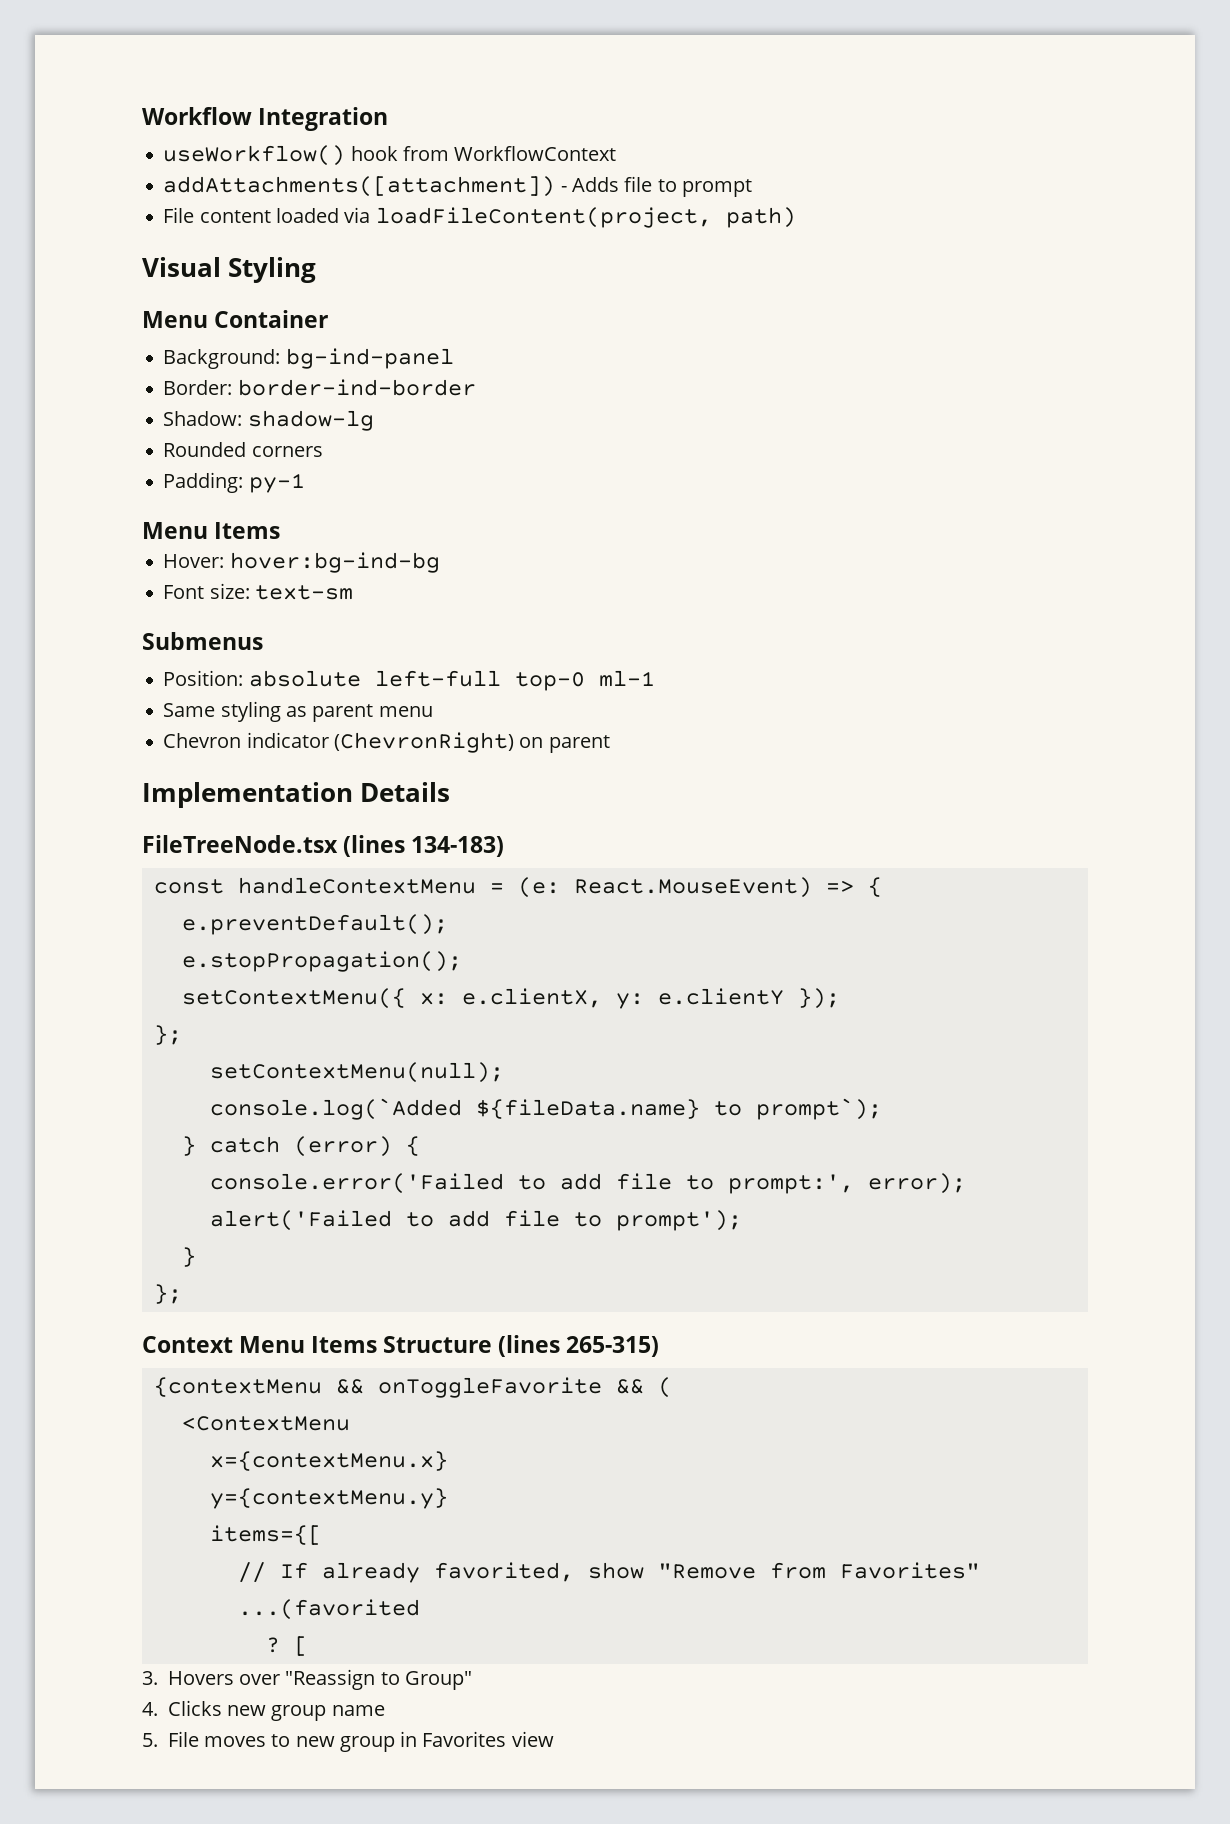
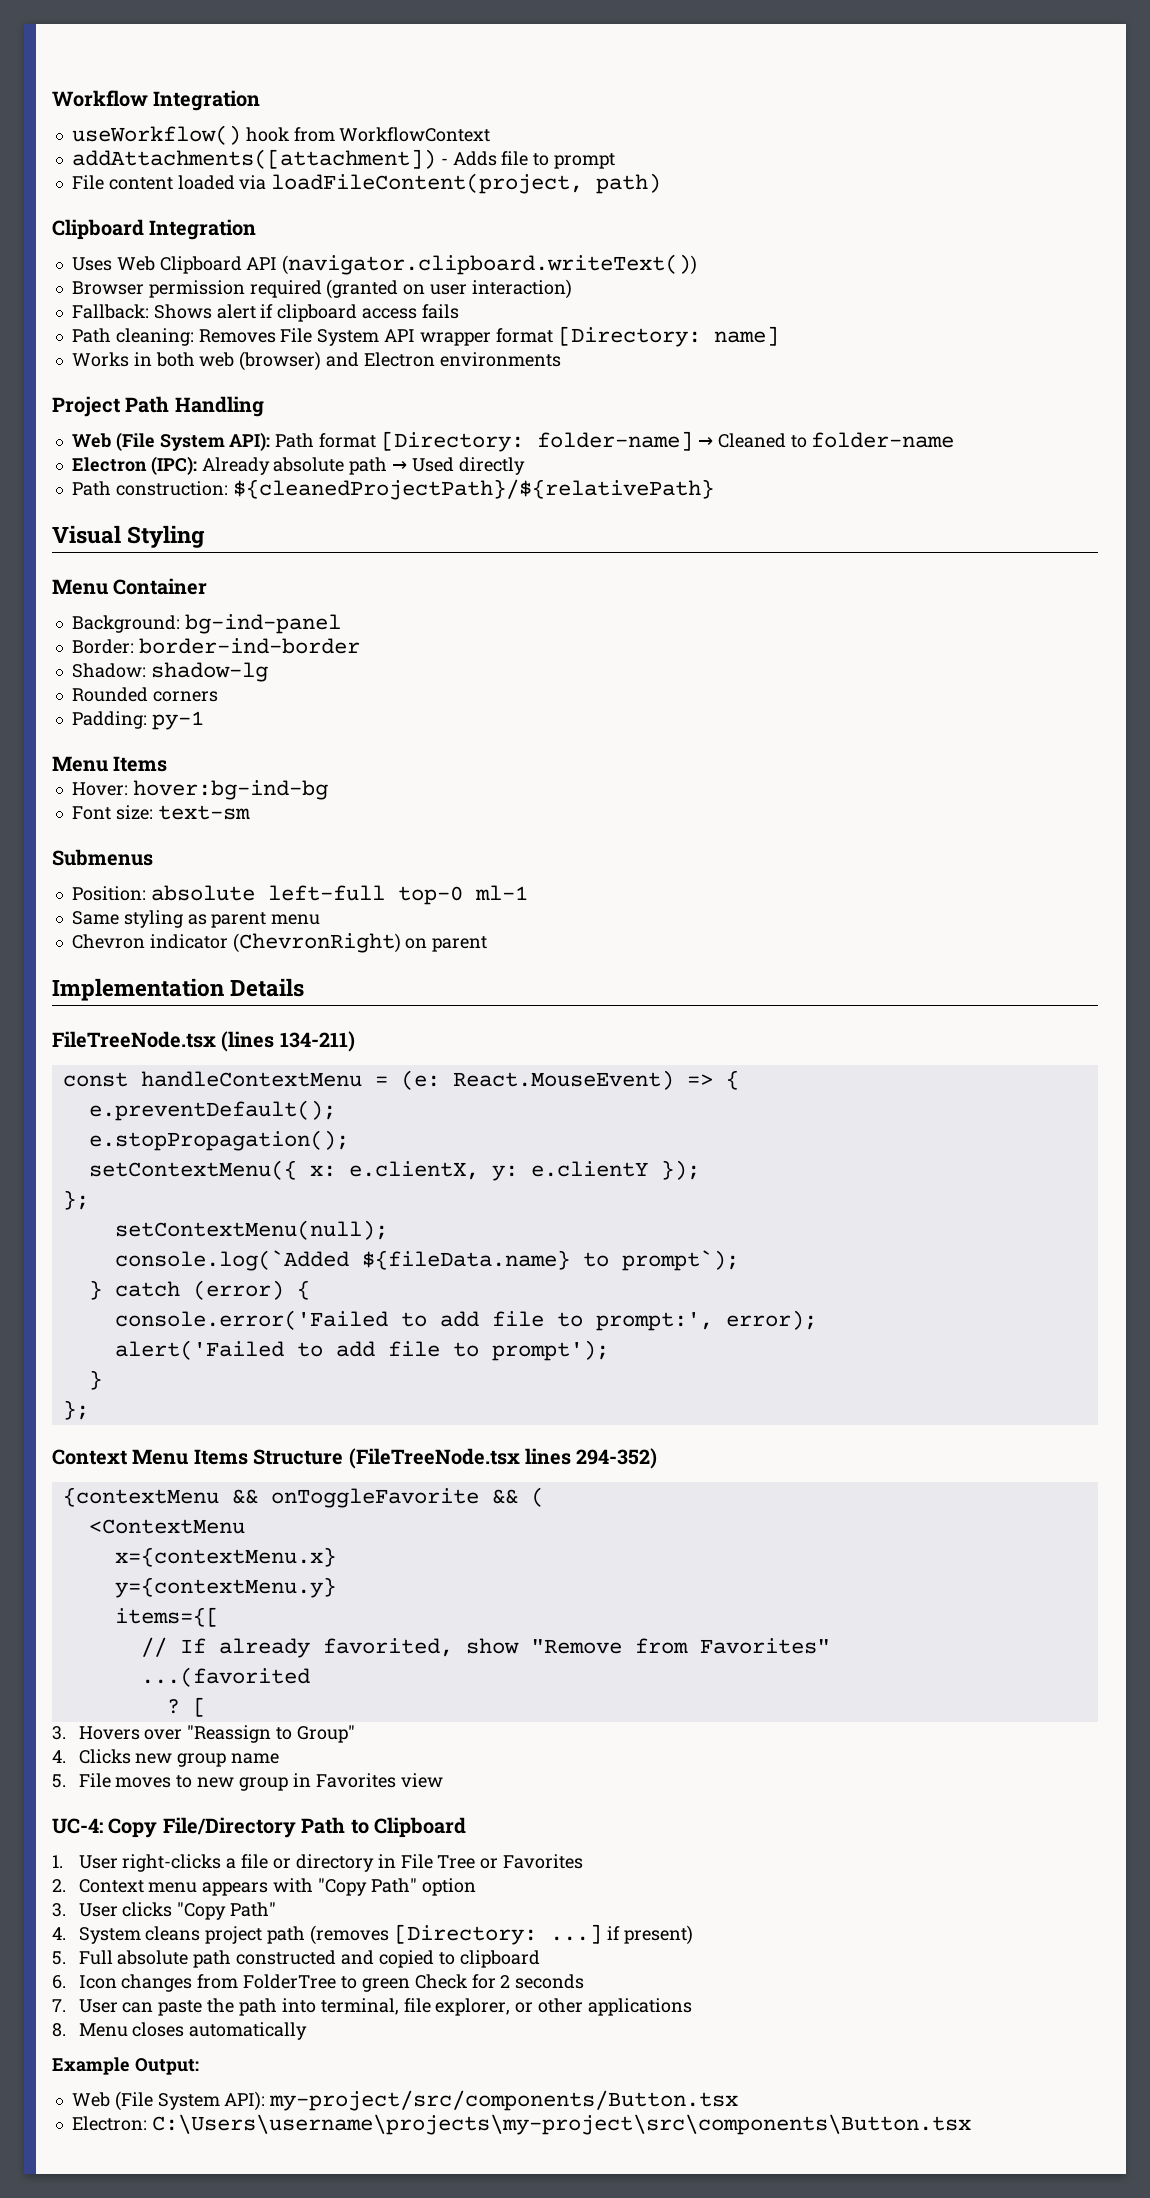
+ Clipboard Integration
+ Uses Web Clipboard API (navigator.clipboard.writeText())
+ Browser permission required (granted on user interaction)
+ Fallback: Shows alert if clipboard access fails
+ Path cleaning: Removes File System API wrapper format [Directory: name]
+ Works in both web (browser) and Electron environments
+ Project Path Handling
+ Web (File System API): Path format [Directory: folder-name] → Cleaned to folder-name
+ Electron (IPC): Already absolute path → Used directly
+ Path construction: ${cleanedProjectPath}/${relativePath}
- FileTreeNode.tsx (lines 134-183)
+ FileTreeNode.tsx (lines 134-211)
- Context Menu Items Structure (lines 265-315)
+ Context Menu Items Structure (FileTreeNode.tsx lines 294-352)
+ UC-4: Copy File/Directory Path to Clipboard
+ 1. User right-clicks a file or directory in File Tree or Favorites
+ 2. Context menu appears with "Copy Path" option
+ 3. User clicks "Copy Path"
+ 4. System cleans project path (removes [Directory: ...] if present)
+ 5. Full absolute path constructed and copied to clipboard
+ 6. Icon changes from FolderTree to green Check for 2 seconds
+ 7. User can paste the path into terminal, file explorer, or other applications
+ 8. Menu closes automatically
+ Example Output:
+ Web (File System API): my-project/src/components/Button.tsx
+ Electron: C:\Users\username\projects\my-project\src\components\Button.tsx

